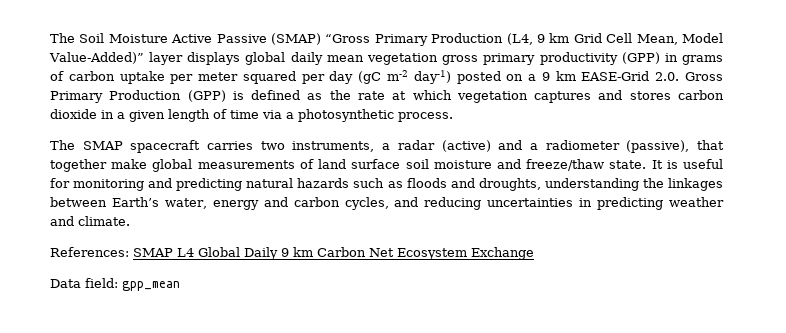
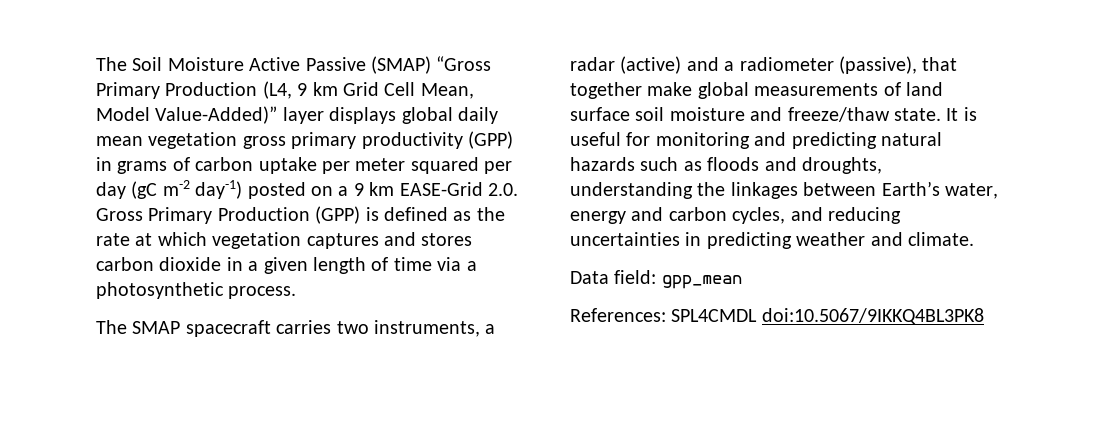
- References: SMAP L4 Global Daily 9 km Carbon Net Ecosystem Exchange
+ References: SPL4CMDL doi:10.5067/9IKKQ4BL3PK8

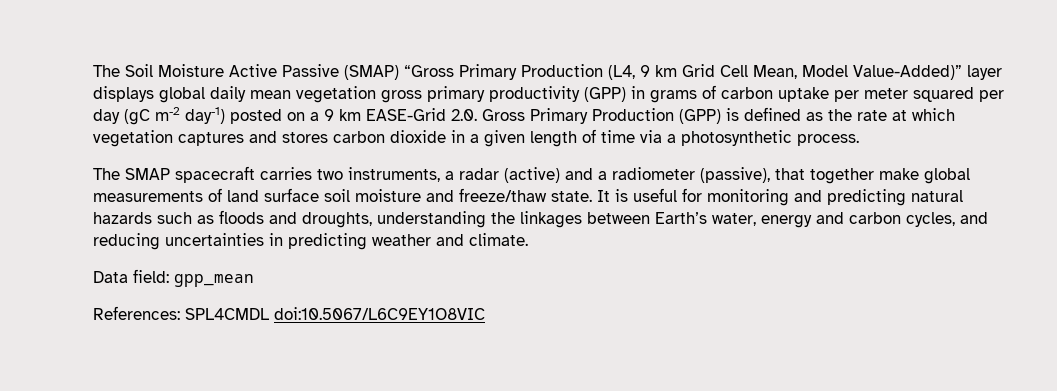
- References: SPL4CMDL doi:10.5067/9IKKQ4BL3PK8
+ References: SPL4CMDL doi:10.5067/L6C9EY1O8VIC

